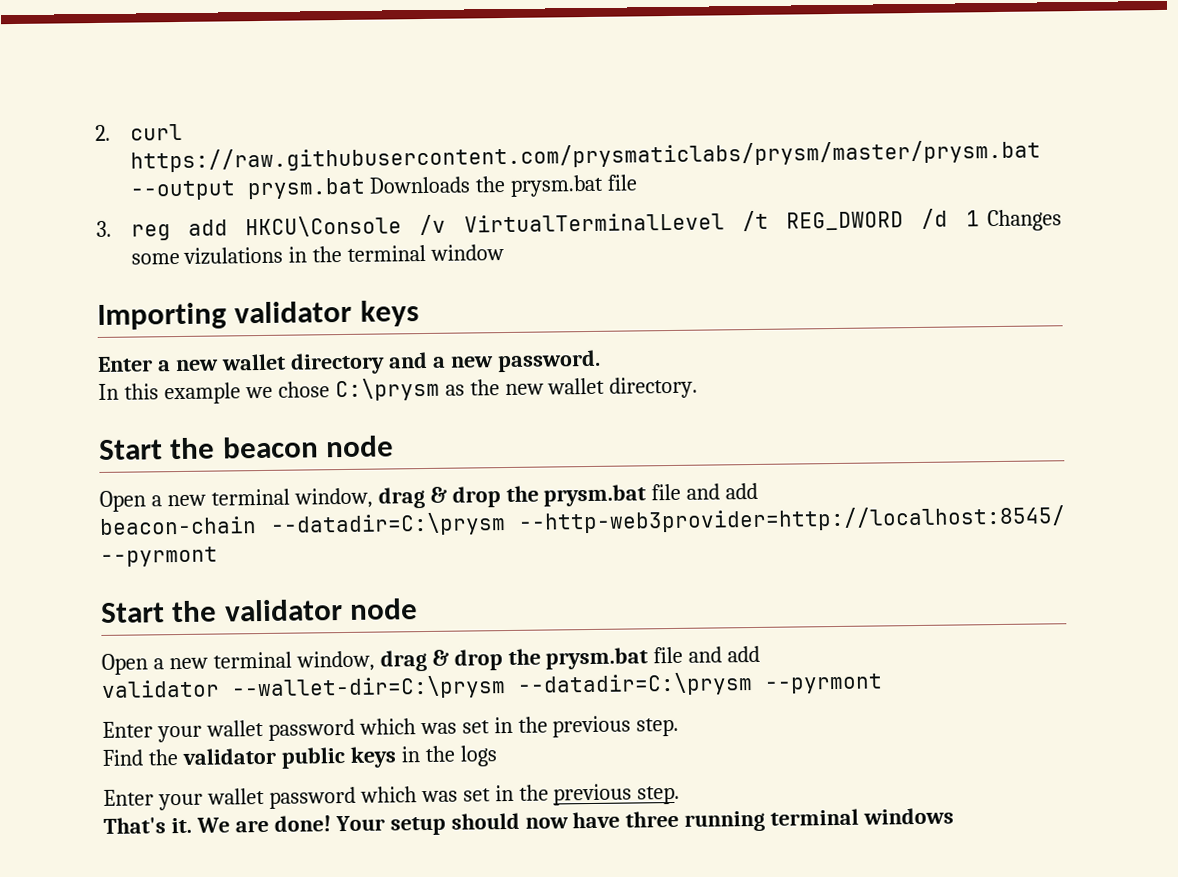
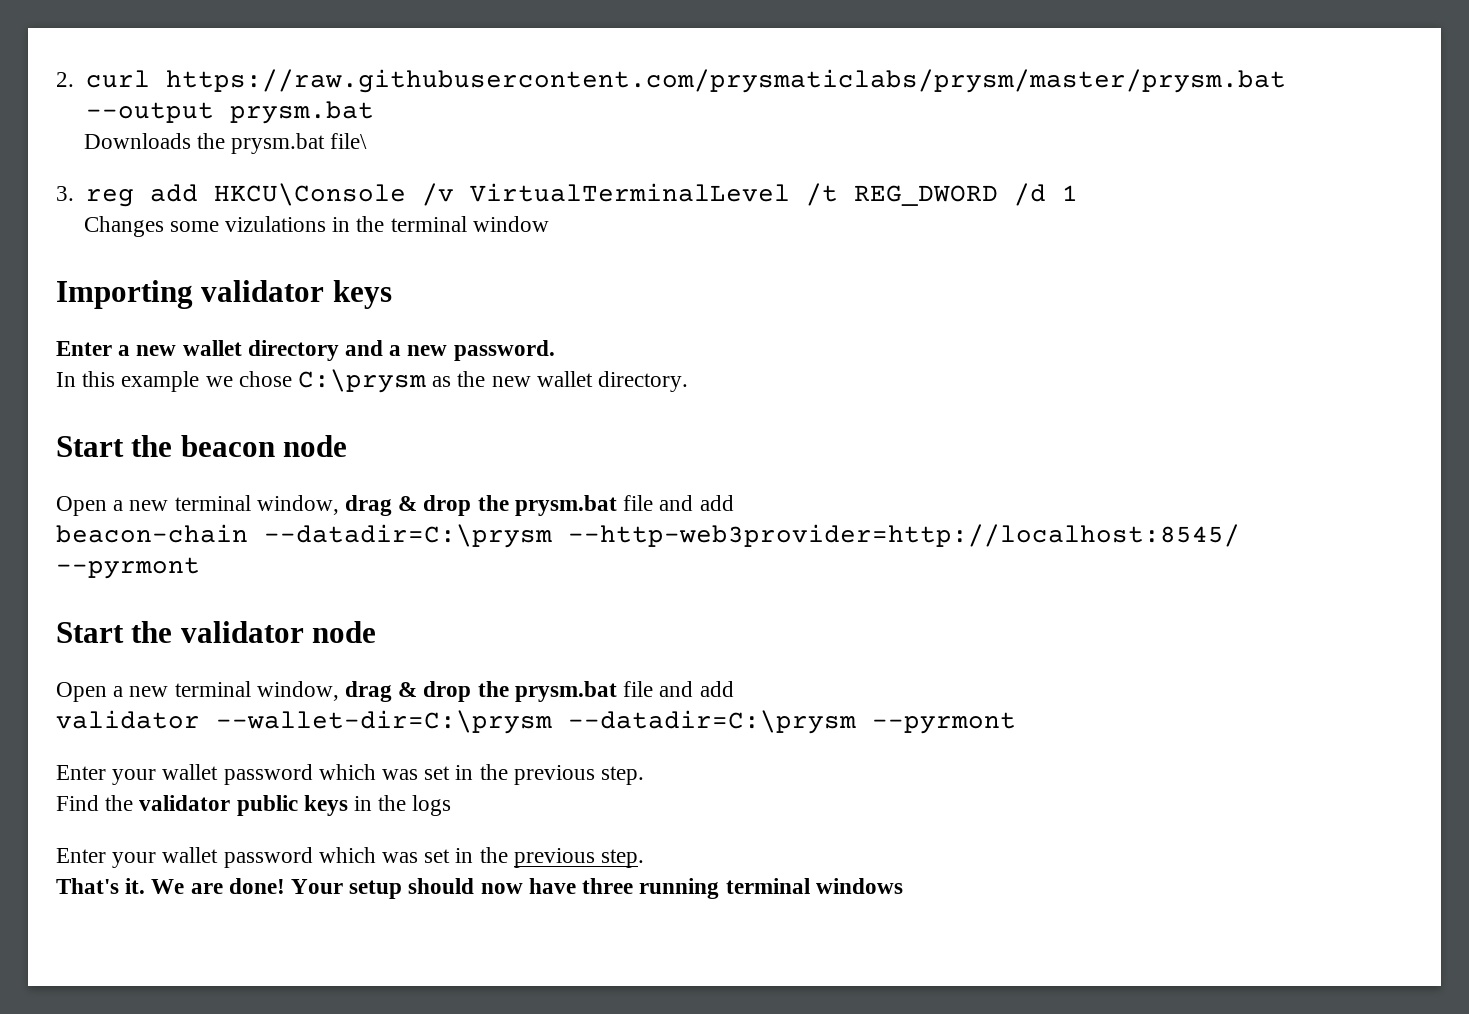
- 2. curl https://raw.githubusercontent.com/prysmaticlabs/prysm/master/prysm.bat --output prysm.bat Downloads the prysm.bat file
+ 2. curl https://raw.githubusercontent.com/prysmaticlabs/prysm/master/prysm.bat --output prysm.bat
+ Downloads the prysm.bat file\
- 3. reg add HKCU\Console /v VirtualTerminalLevel /t REG_DWORD /d 1 Changes some vizulations in the terminal window
+ 3. reg add HKCU\Console /v VirtualTerminalLevel /t REG_DWORD /d 1
+ Changes some vizulations in the terminal window

